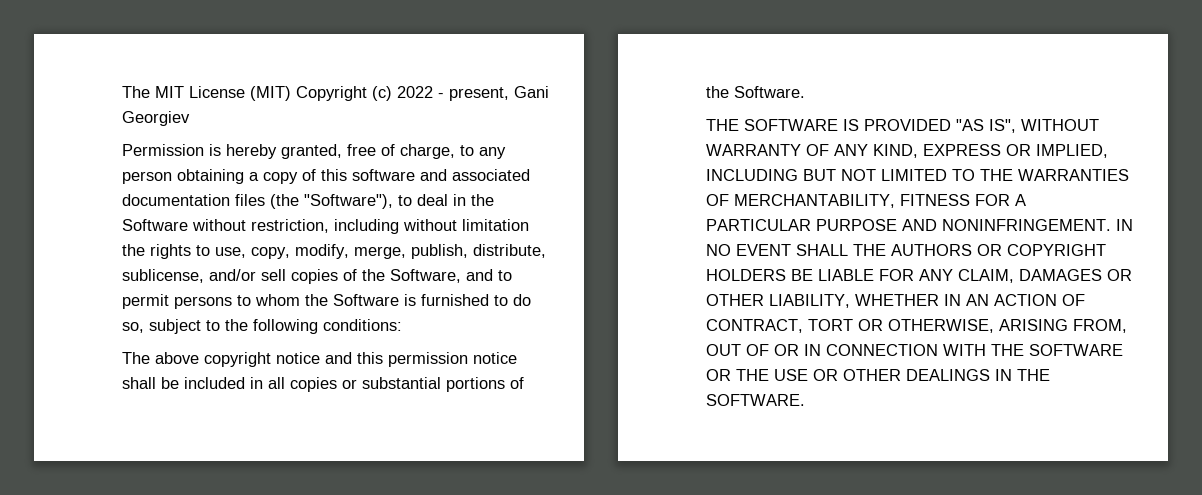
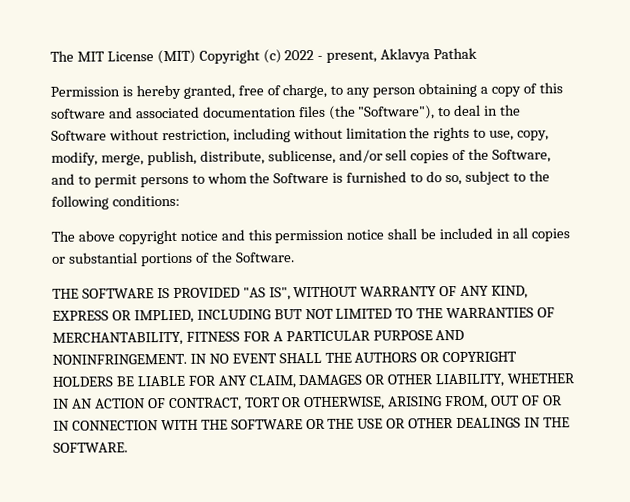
- The MIT License (MIT) Copyright (c) 2022 - present, Gani Georgiev
+ The MIT License (MIT) Copyright (c) 2022 - present, Aklavya Pathak

